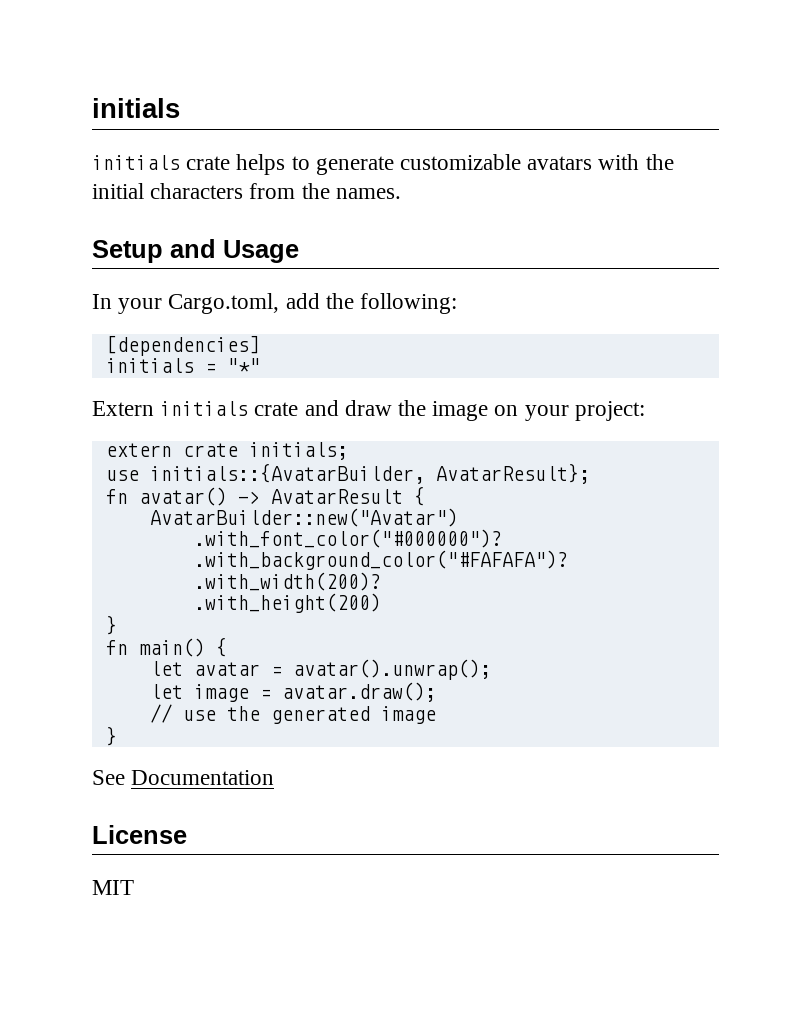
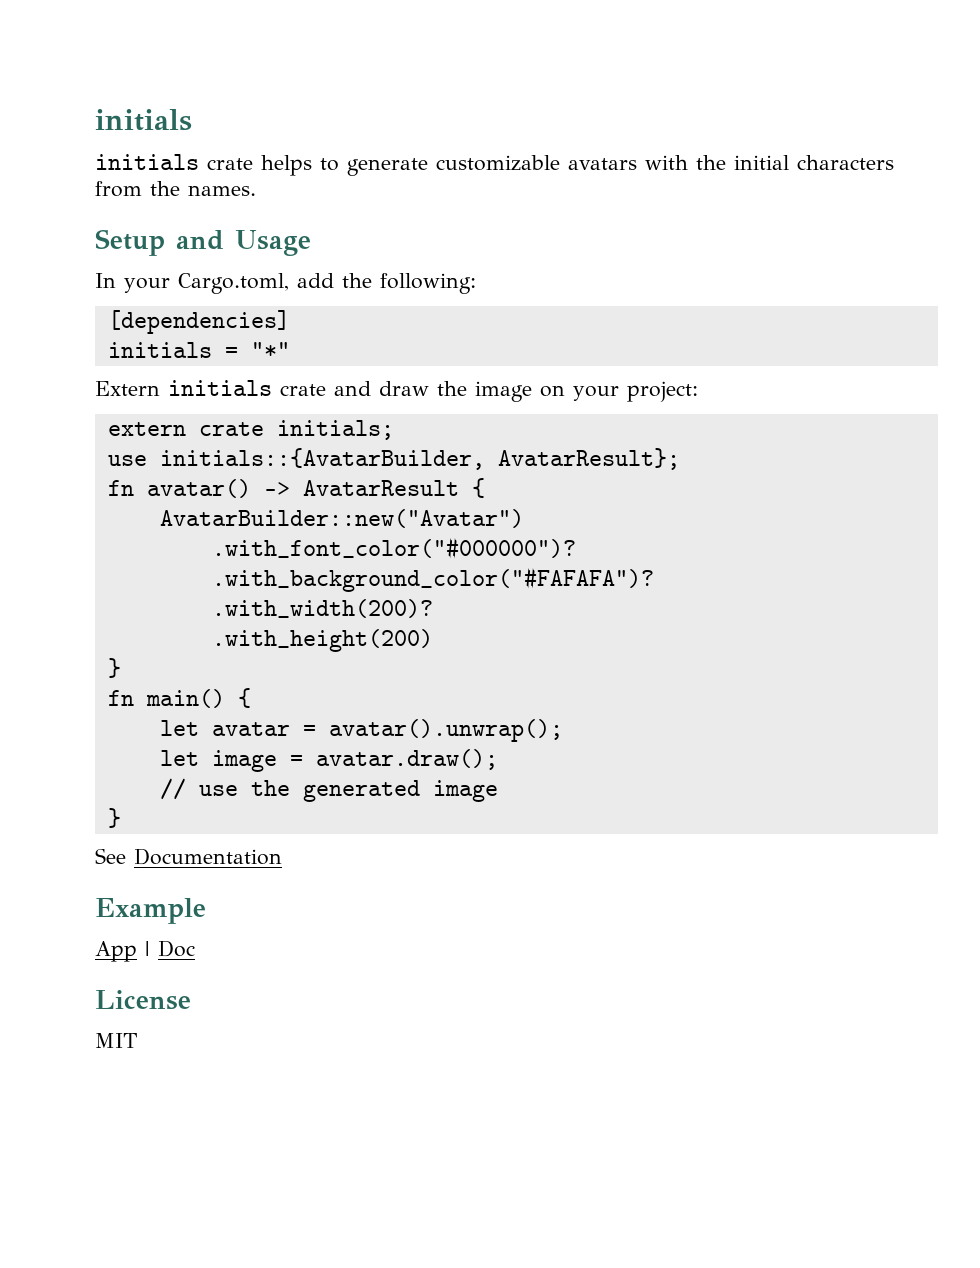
+ Example
+ App | Doc

